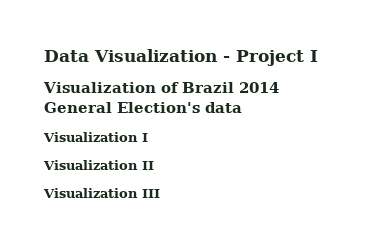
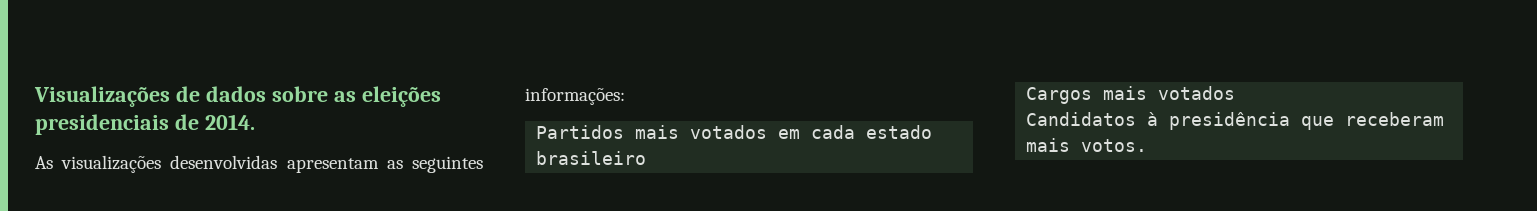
- Data Visualization - Project I
- Visualization of Brazil 2014 General Election's data
- Visualization I
- Visualization II
- Visualization III
+ Visualizações de dados sobre as eleições presidenciais de 2014.
+ As visualizações desenvolvidas apresentam as seguintes informações:
+ Partidos mais votados em cada estado brasileiro
+ Cargos mais votados
+ Candidatos à presidência que receberam mais votos.

